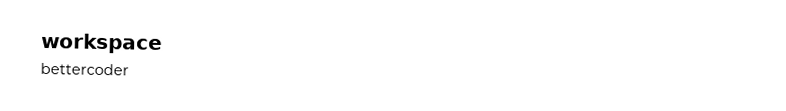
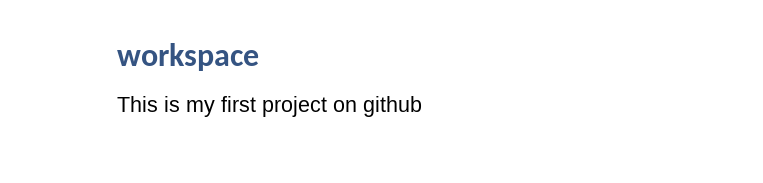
- bettercoder
+ This is my first project on github

